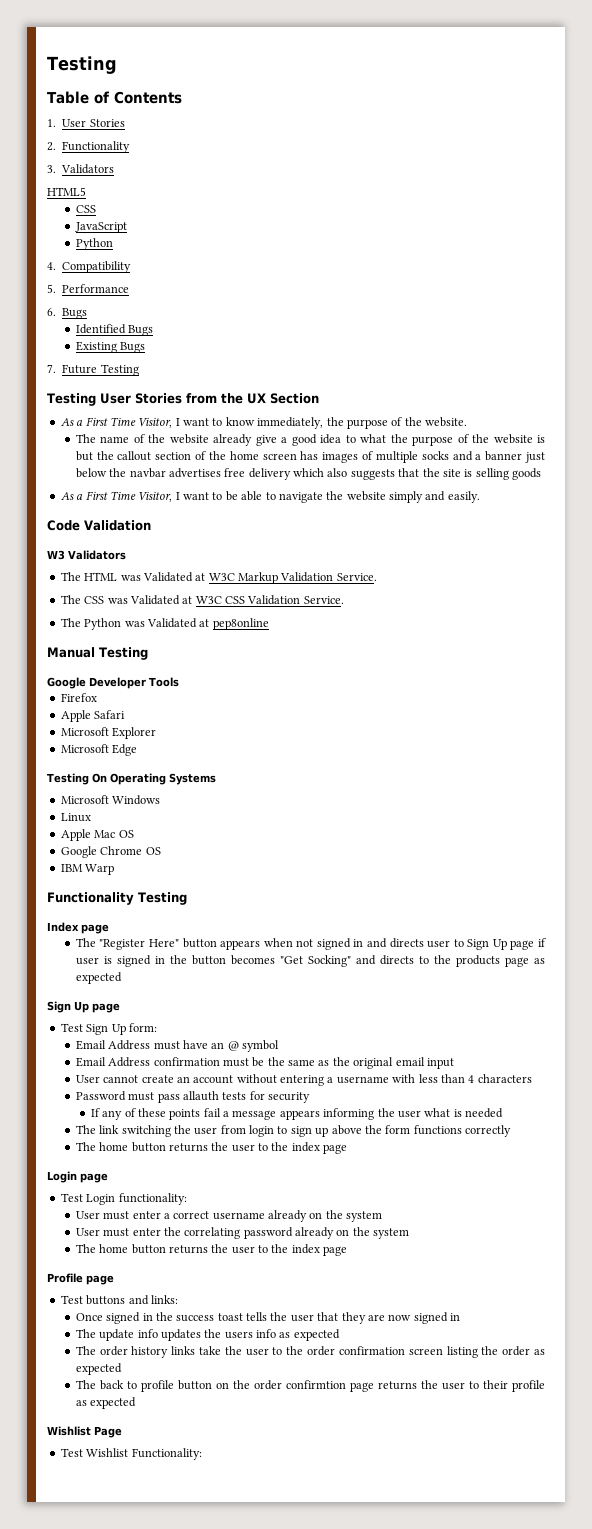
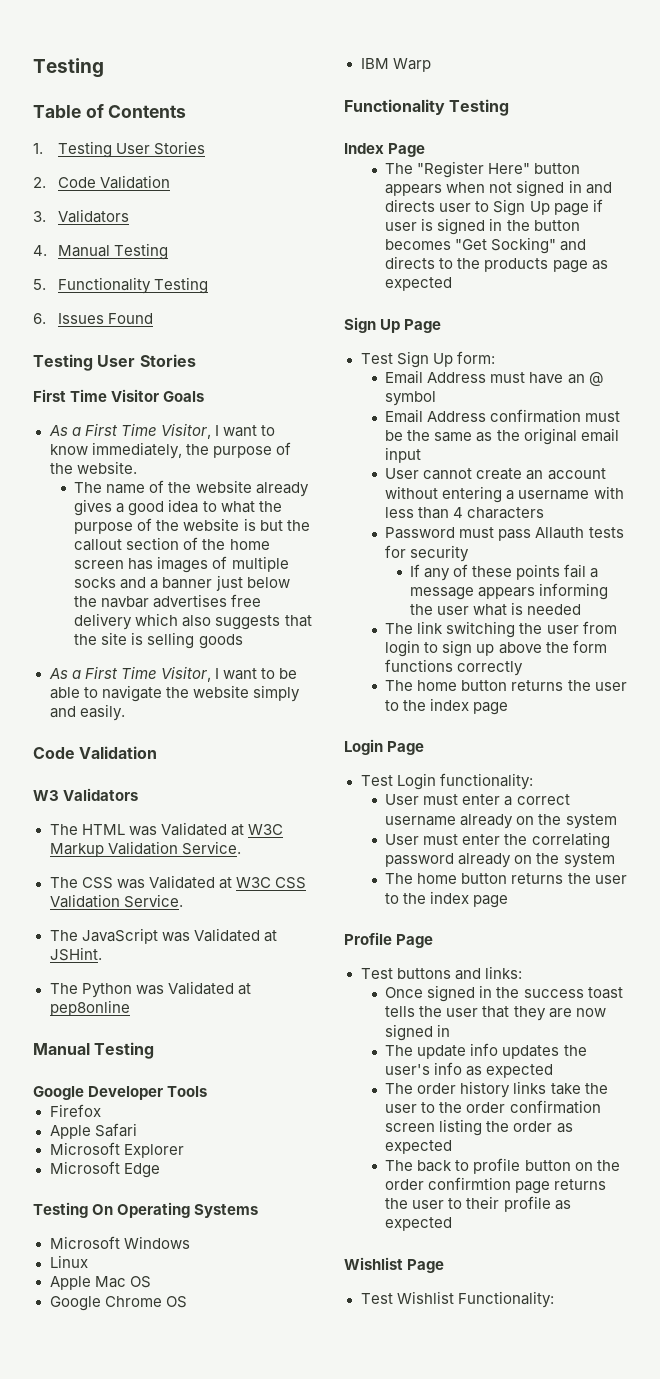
- 1. User Stories
+ 1. Testing User Stories
- 2. Functionality
+ 2. Code Validation
- HTML5
- CSS
- JavaScript
- Python
- 4. Compatibility
- 5. Performance
- 6. Bugs
- Identified Bugs
- Existing Bugs
- 7. Future Testing
- Testing User Stories from the UX Section
+ 4. Manual Testing
+ 5. Functionality Testing
+ 6. Issues Found
+ Testing User Stories
+ First Time Visitor Goals
- The name of the website already give a good idea to what the purpose of the website is but the callout section of the home screen has images of multiple socks and a banner just below the navbar advertises free delivery which also suggests that the site is selling goods
+ The name of the website already gives a good idea to what the purpose of the website is but the callout section of the home screen has images of multiple socks and a banner just below the navbar advertises free delivery which also suggests that the site is selling goods
+ The JavaScript was Validated at JSHint.
- Index page
+ Index Page
  The "Register Here" button appears when not signed in and directs user to Sign Up page if user is signed in the button becomes "Get Socking" and directs to the products page as expected
- Sign Up page
+ Sign Up Page
- Password must pass allauth tests for security
+ Password must pass Allauth tests for security
- Login page
+ Login Page
- Profile page
+ Profile Page
- The update info updates the users info as expected
+ The update info updates the user's info as expected

